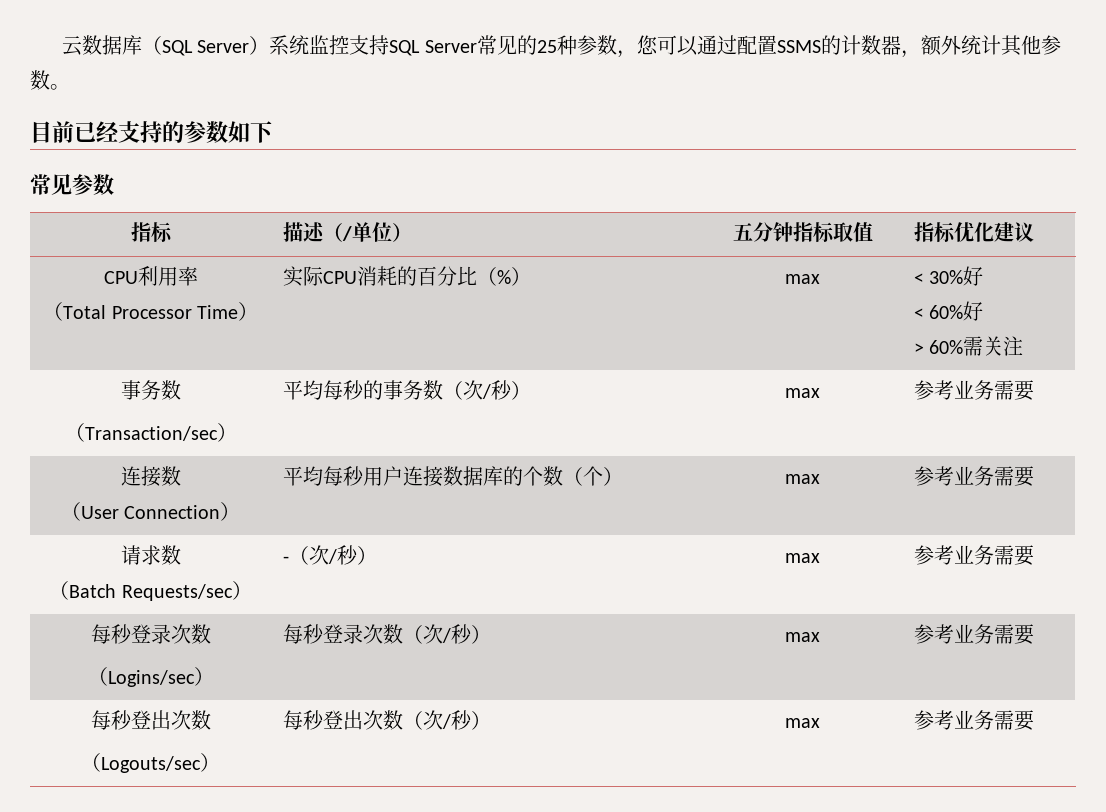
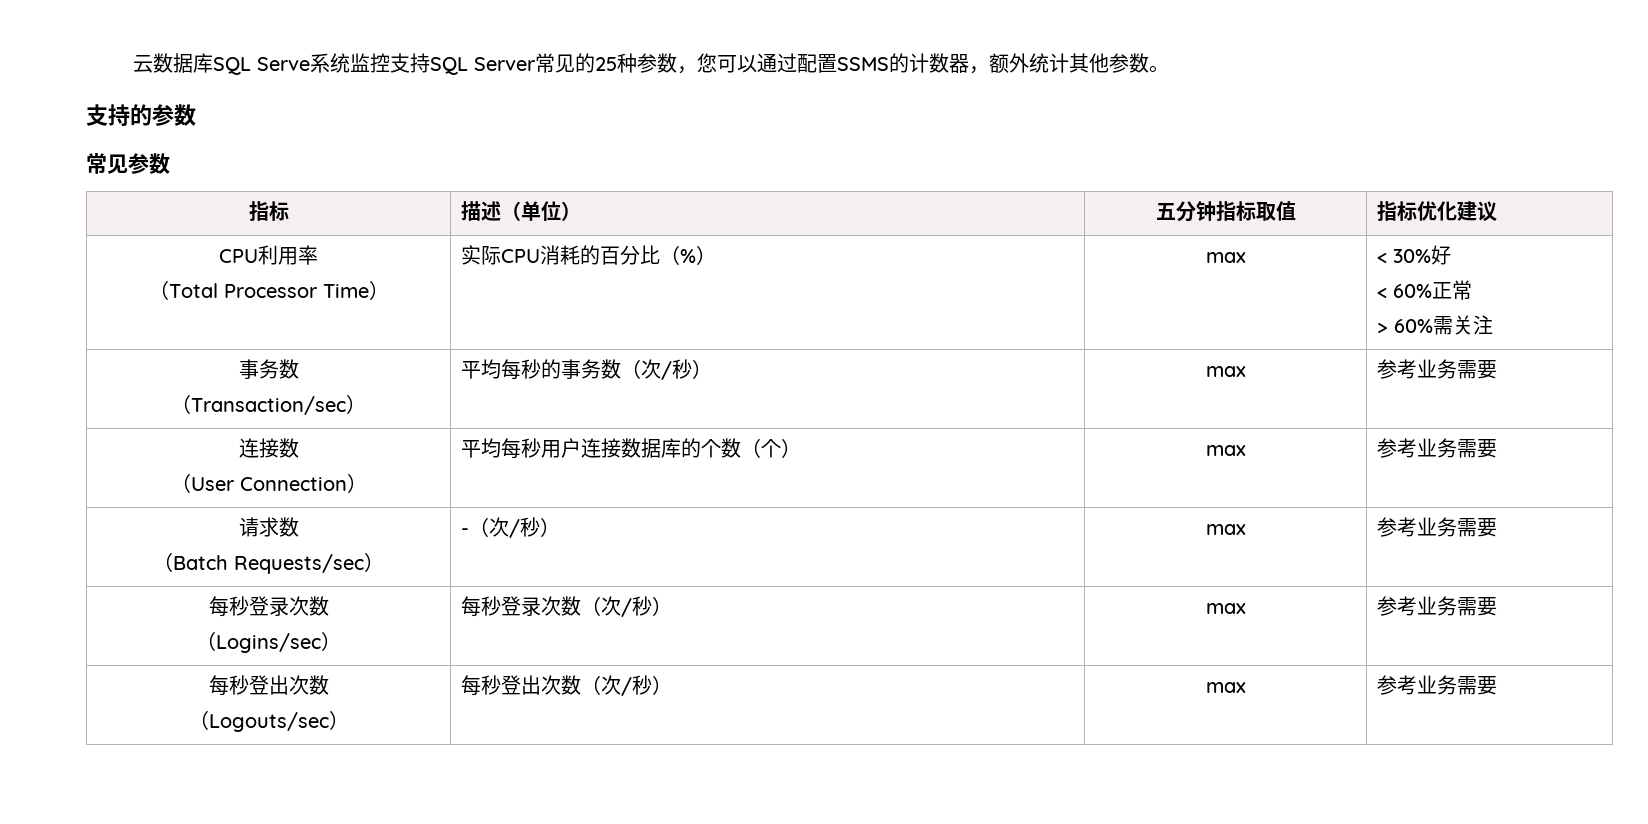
- 云数据库（SQL Server）系统监控支持SQL Server常见的25种参数，您可以通过配置SSMS的计数器，额外统计其他参数。
+ 云数据库SQL Serve系统监控支持SQL Server常见的25种参数，您可以通过配置SSMS的计数器，额外统计其他参数。
- 目前已经支持的参数如下
+ 支持的参数
- 指标 | 描述（/单位） | 五分钟指标取值 | 指标优化建议
+ 指标 | 描述（单位） | 五分钟指标取值 | 指标优化建议
  CPU利用率
  （Total Processor Time） | 实际CPU消耗的百分比（%） | max | < 30%好
- < 60%好
+ < 60%正常

